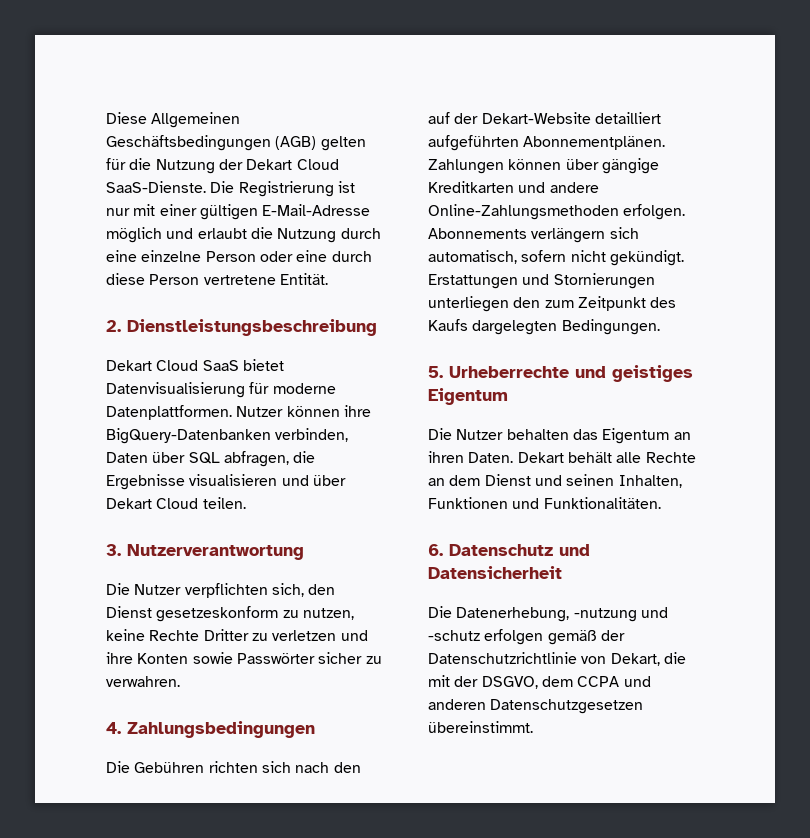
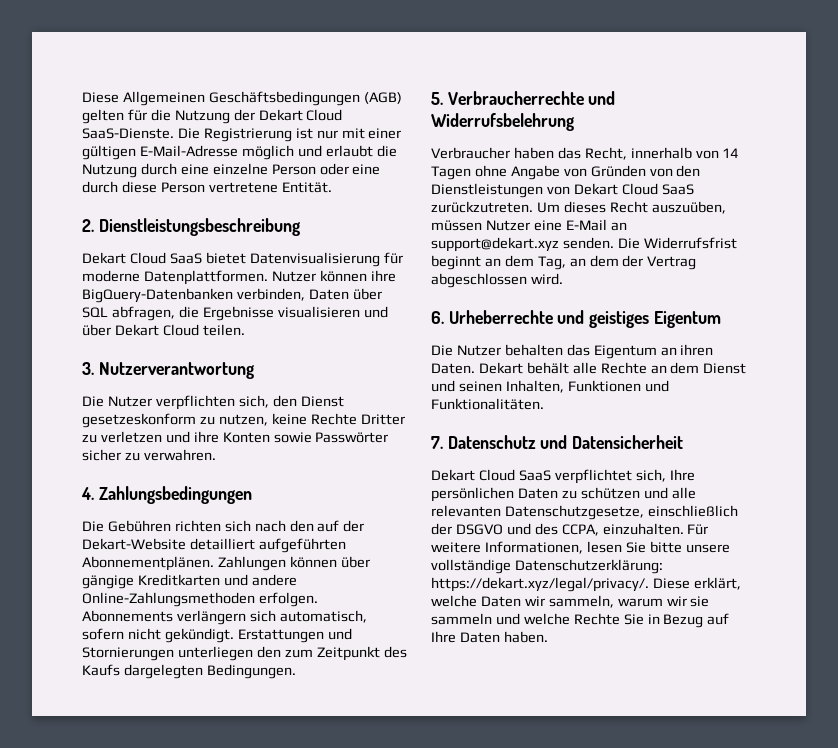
- 5. Urheberrechte und geistiges Eigentum
+ 5. Verbraucherrechte und Widerrufsbelehrung
+ Verbraucher haben das Recht, innerhalb von 14 Tagen ohne Angabe von Gründen von den Dienstleistungen von Dekart Cloud SaaS zurückzutreten. Um dieses Recht auszuüben, müssen Nutzer eine E-Mail an support@dekart.xyz senden. Die Widerrufsfrist beginnt an dem Tag, an dem der Vertrag abgeschlossen wird.
+ 6. Urheberrechte und geistiges Eigentum
- 6. Datenschutz und Datensicherheit
+ 7. Datenschutz und Datensicherheit
- Die Datenerhebung, -nutzung und -schutz erfolgen gemäß der Datenschutzrichtlinie von Dekart, die mit der DSGVO, dem CCPA und anderen Datenschutzgesetzen übereinstimmt.
+ Dekart Cloud SaaS verpflichtet sich, Ihre persönlichen Daten zu schützen und alle relevanten Datenschutzgesetze, einschließlich der DSGVO und des CCPA, einzuhalten. Für weitere Informationen, lesen Sie bitte unsere vollständige Datenschutzerklärung: https://dekart.xyz/legal/privacy/. Diese erklärt, welche Daten wir sammeln, warum wir sie sammeln und welche Rechte Sie in Bezug auf Ihre Daten haben.

